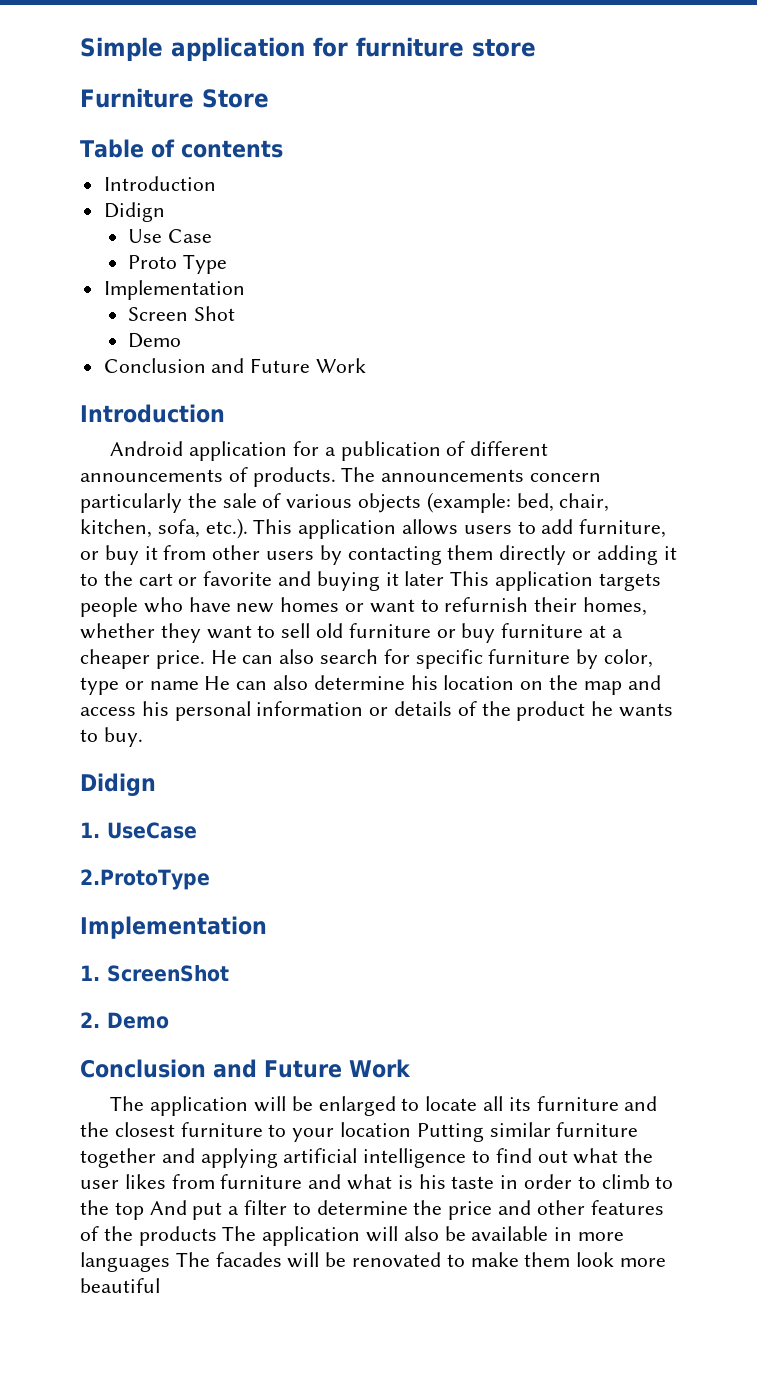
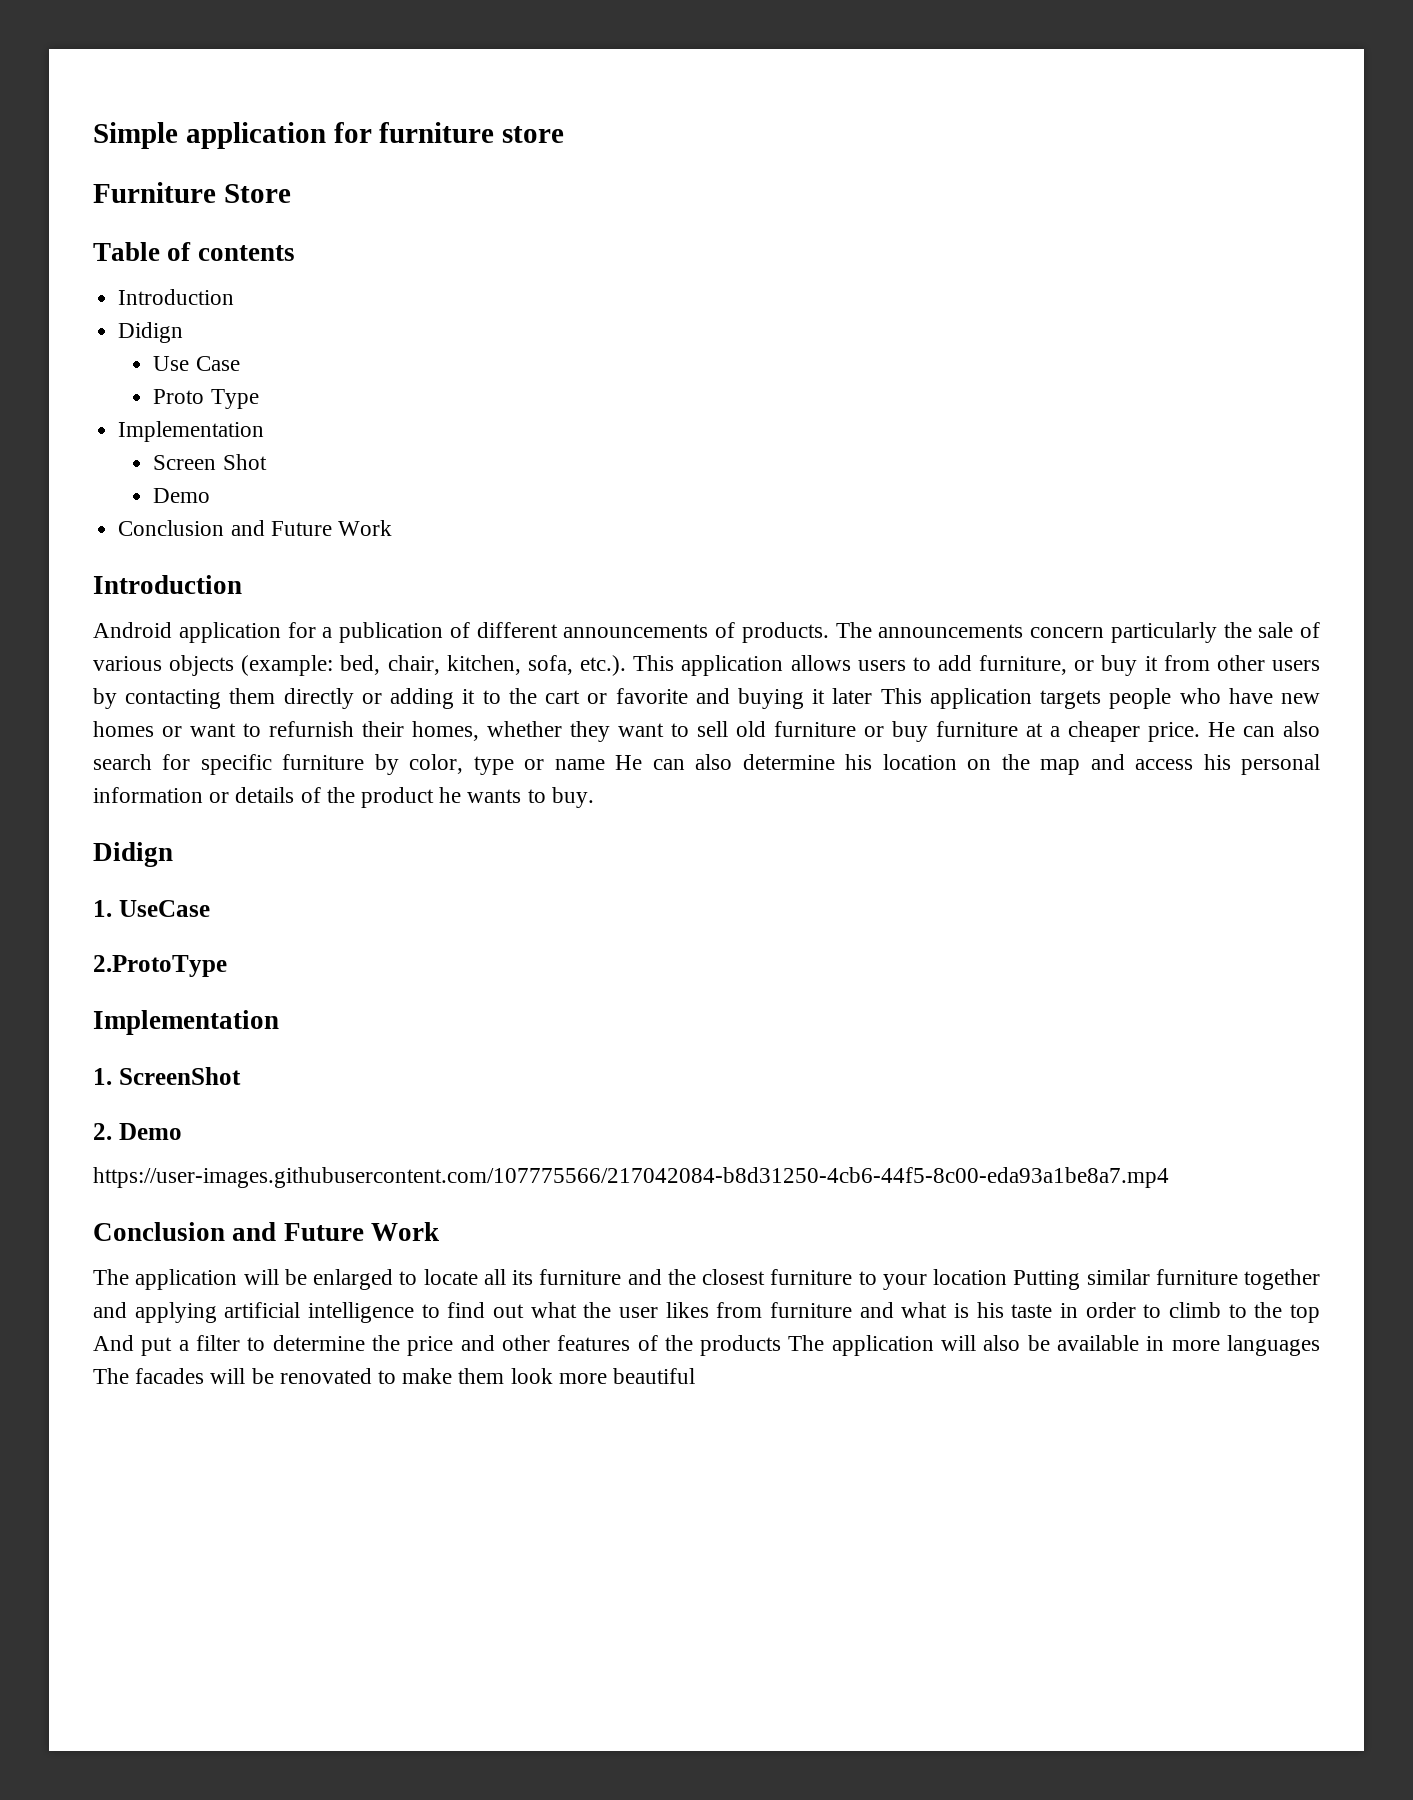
+ https://user-images.githubusercontent.com/107775566/217042084-b8d31250-4cb6-44f5-8c00-eda93a1be8a7.mp4

